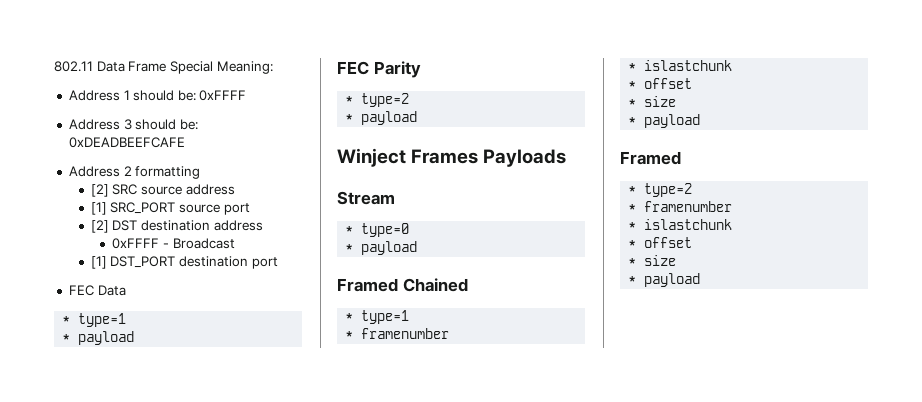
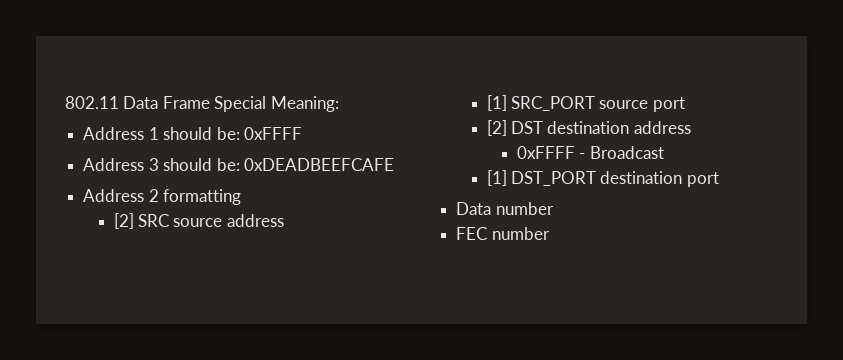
- FEC Data
- * type=1
- * payload
- FEC Parity
- * type=2
- * payload
- Winject Frames Payloads
- Stream
- * type=0
- * payload
- Framed Chained
- * type=1
- * framenumber
- * islastchunk
- * offset
- * size
- * payload
- Framed
- * type=2
- * framenumber
- * islastchunk
- * offset
- * size
- * payload
+ Data number
+ FEC number

